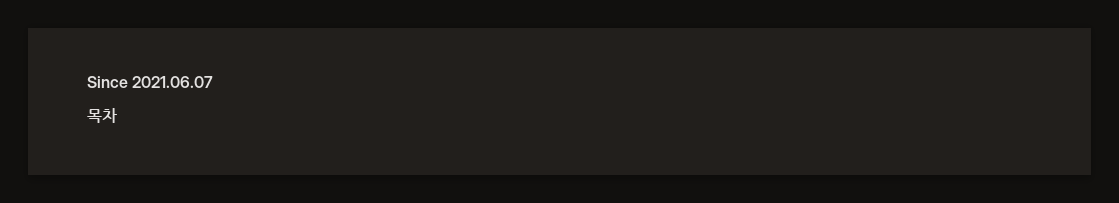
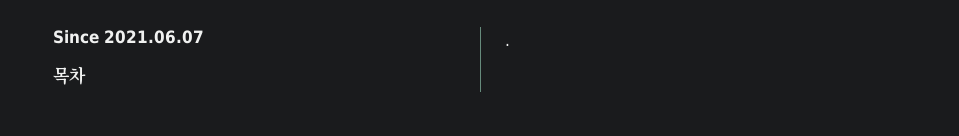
+ .

